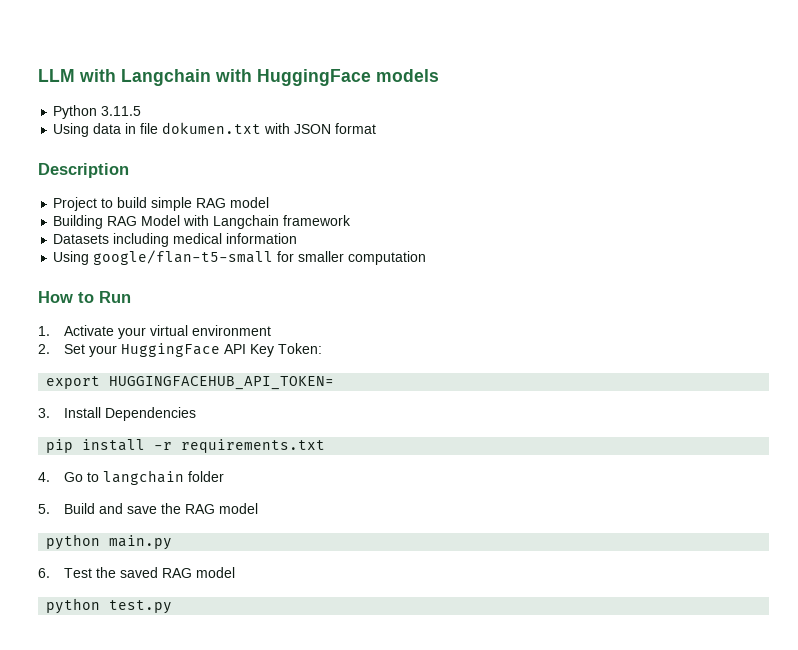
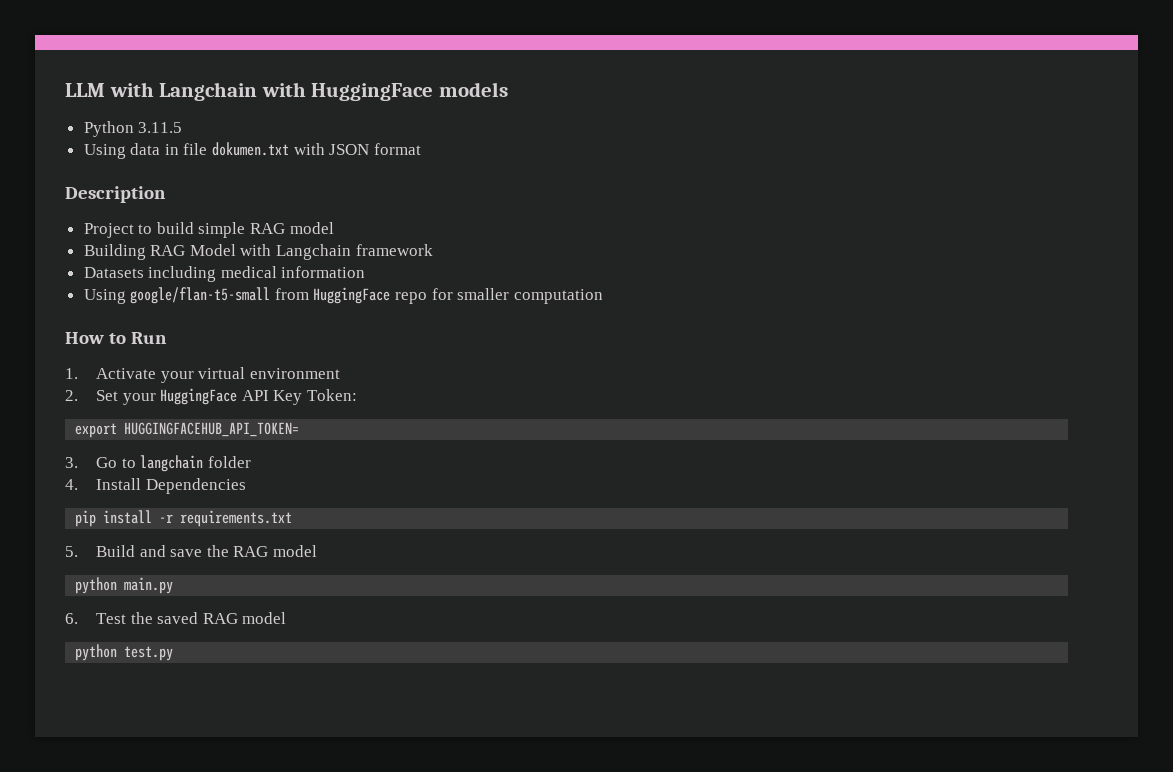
- Using google/flan-t5-small for smaller computation
+ Using google/flan-t5-small from HuggingFace repo for smaller computation
- 3. Install Dependencies
+ 3. Go to langchain folder
+ 4. Install Dependencies
- 4. Go to langchain folder

